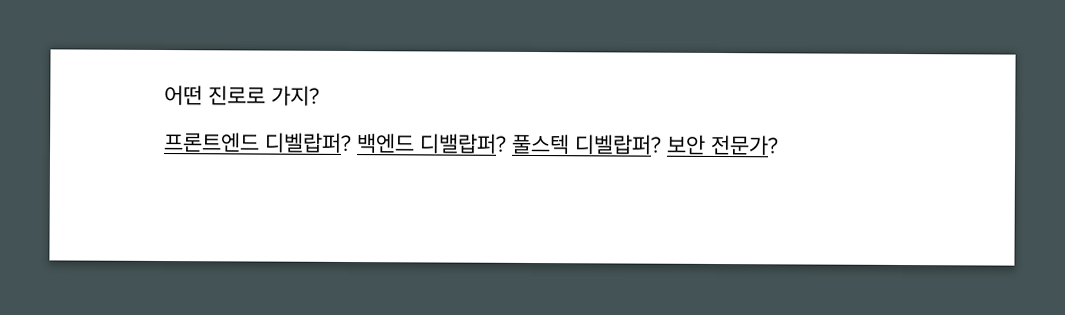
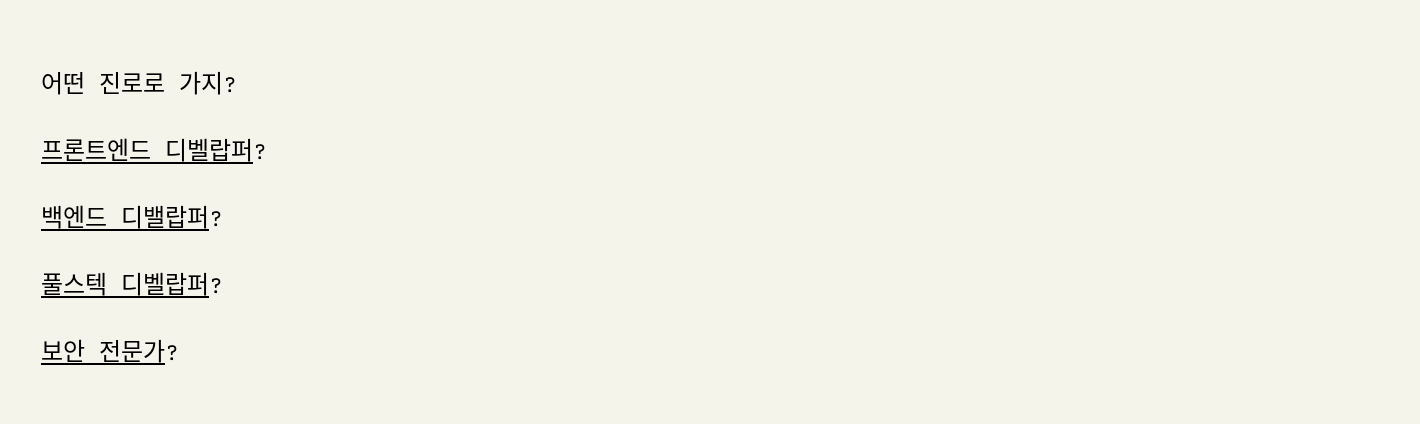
- 프론트엔드 디벨랍퍼? 백엔드 디밸랍퍼? 풀스텍 디벨랍퍼? 보안 전문가?
+ 프론트엔드 디벨랍퍼?
+ 백엔드 디밸랍퍼?
+ 풀스텍 디벨랍퍼?
+ 보안 전문가?

